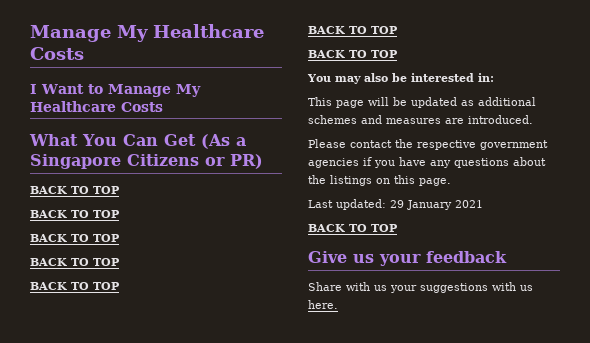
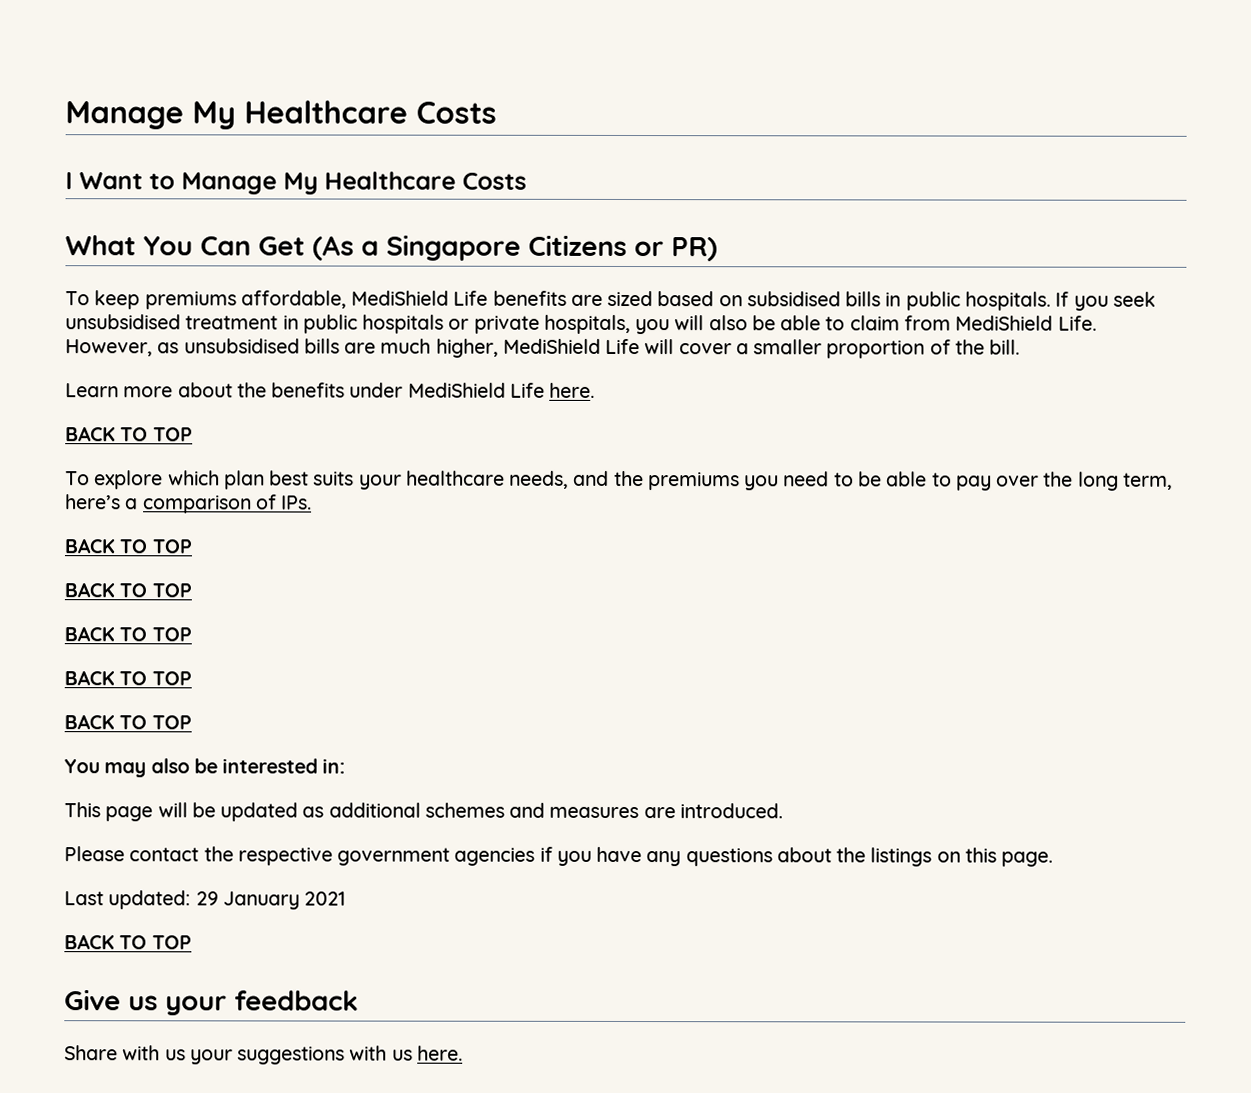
  What You Can Get (As a Singapore Citizens or PR)
+ To keep premiums affordable, MediShield Life benefits are sized based on subsidised bills in public hospitals. If you seek unsubsidised treatment in public hospitals or private hospitals, you will also be able to claim from MediShield Life. However, as unsubsidised bills are much higher, MediShield Life will cover a smaller proportion of the bill.
+ Learn more about the benefits under MediShield Life here.
  BACK TO TOP
- BACK TO TOP
+ To explore which plan best suits your healthcare needs, and the premiums you need to be able to pay over the long term, here’s a comparison of IPs.

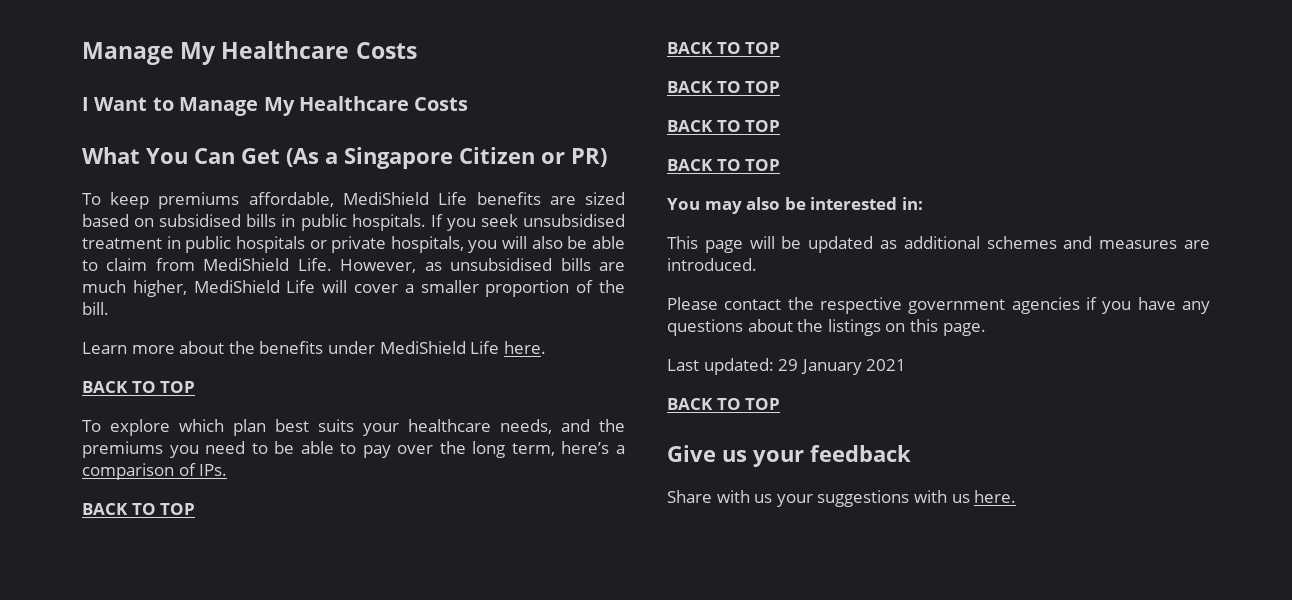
- What You Can Get (As a Singapore Citizens or PR)
+ What You Can Get (As a Singapore Citizen or PR)

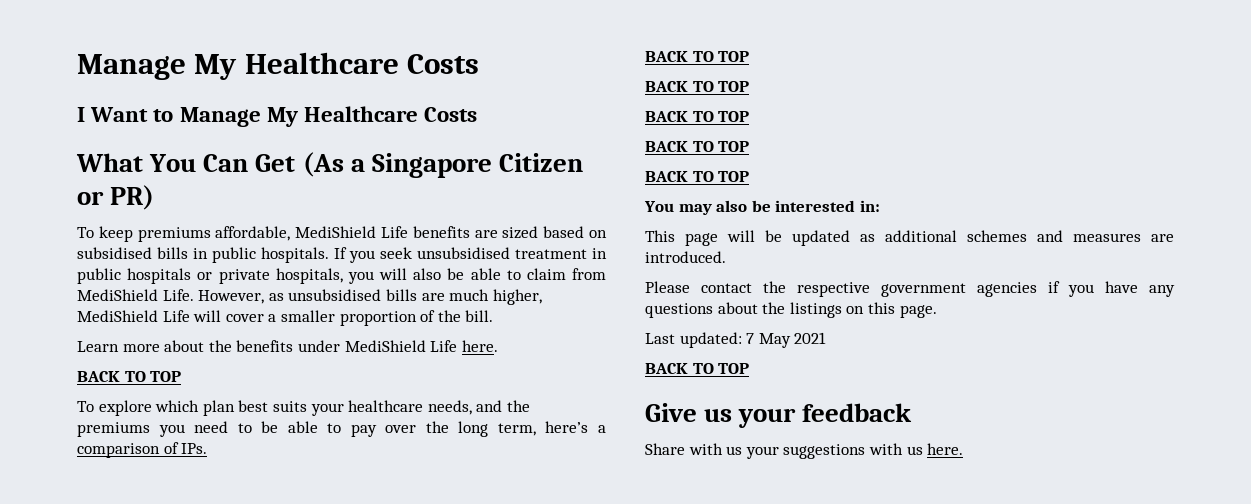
- Last updated: 29 January 2021
+ Last updated: 7 May 2021

